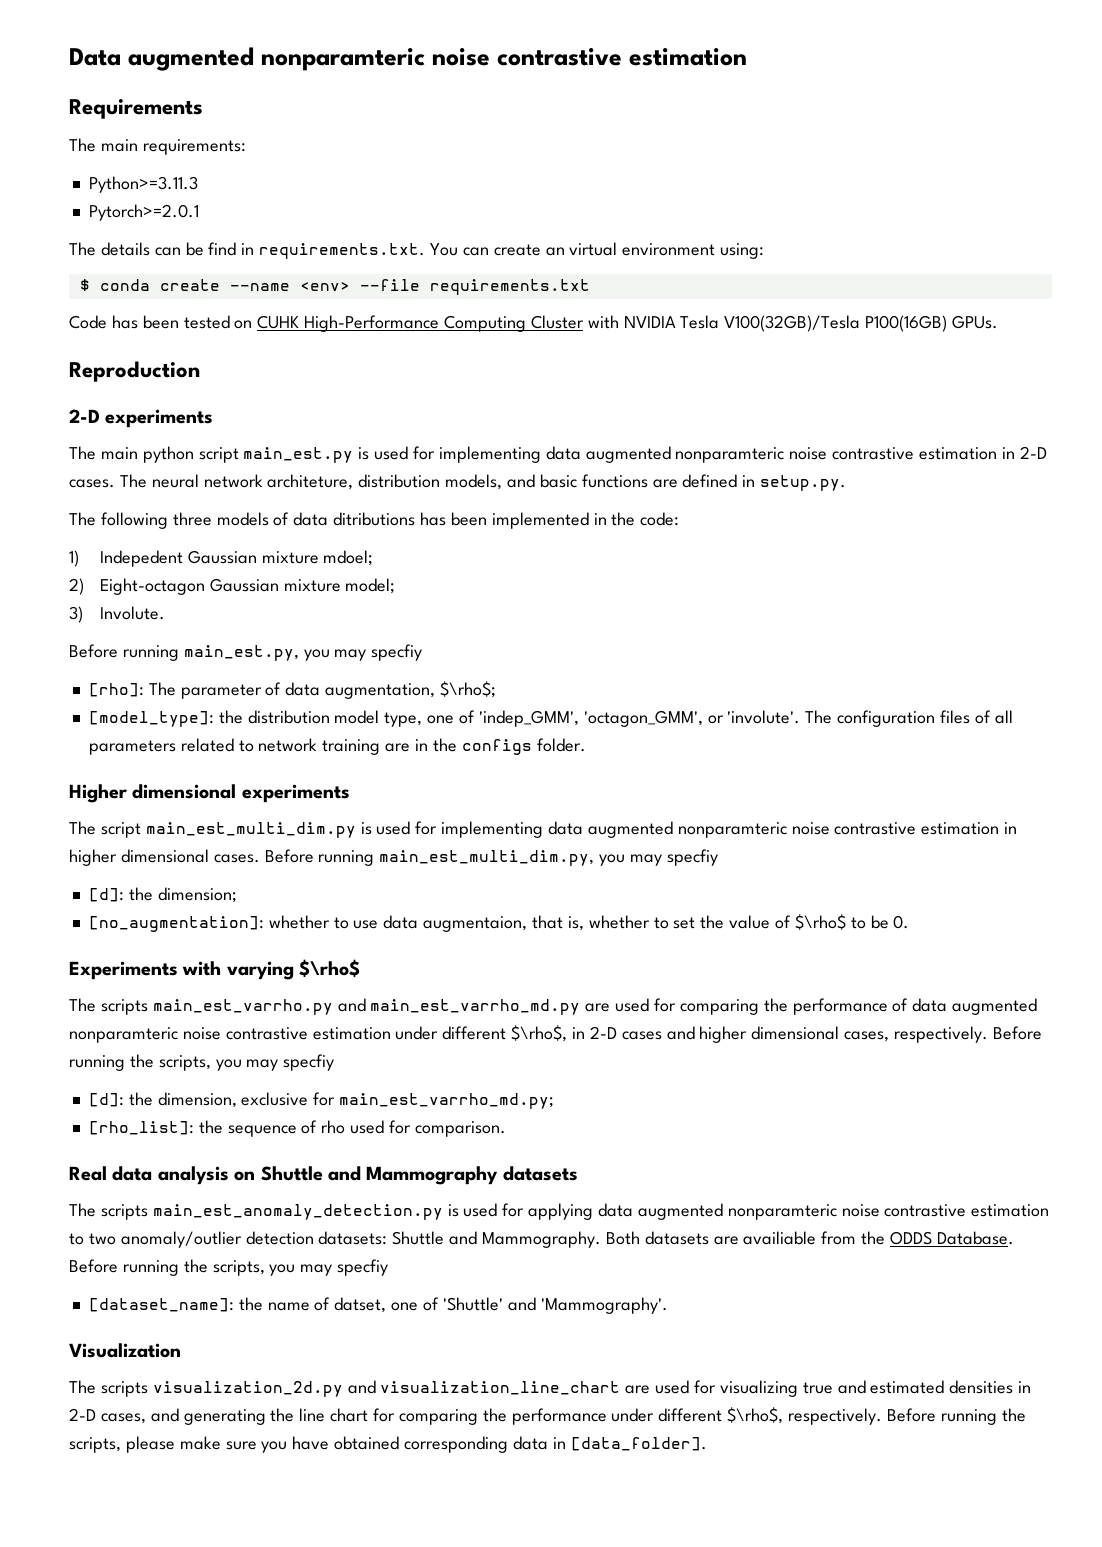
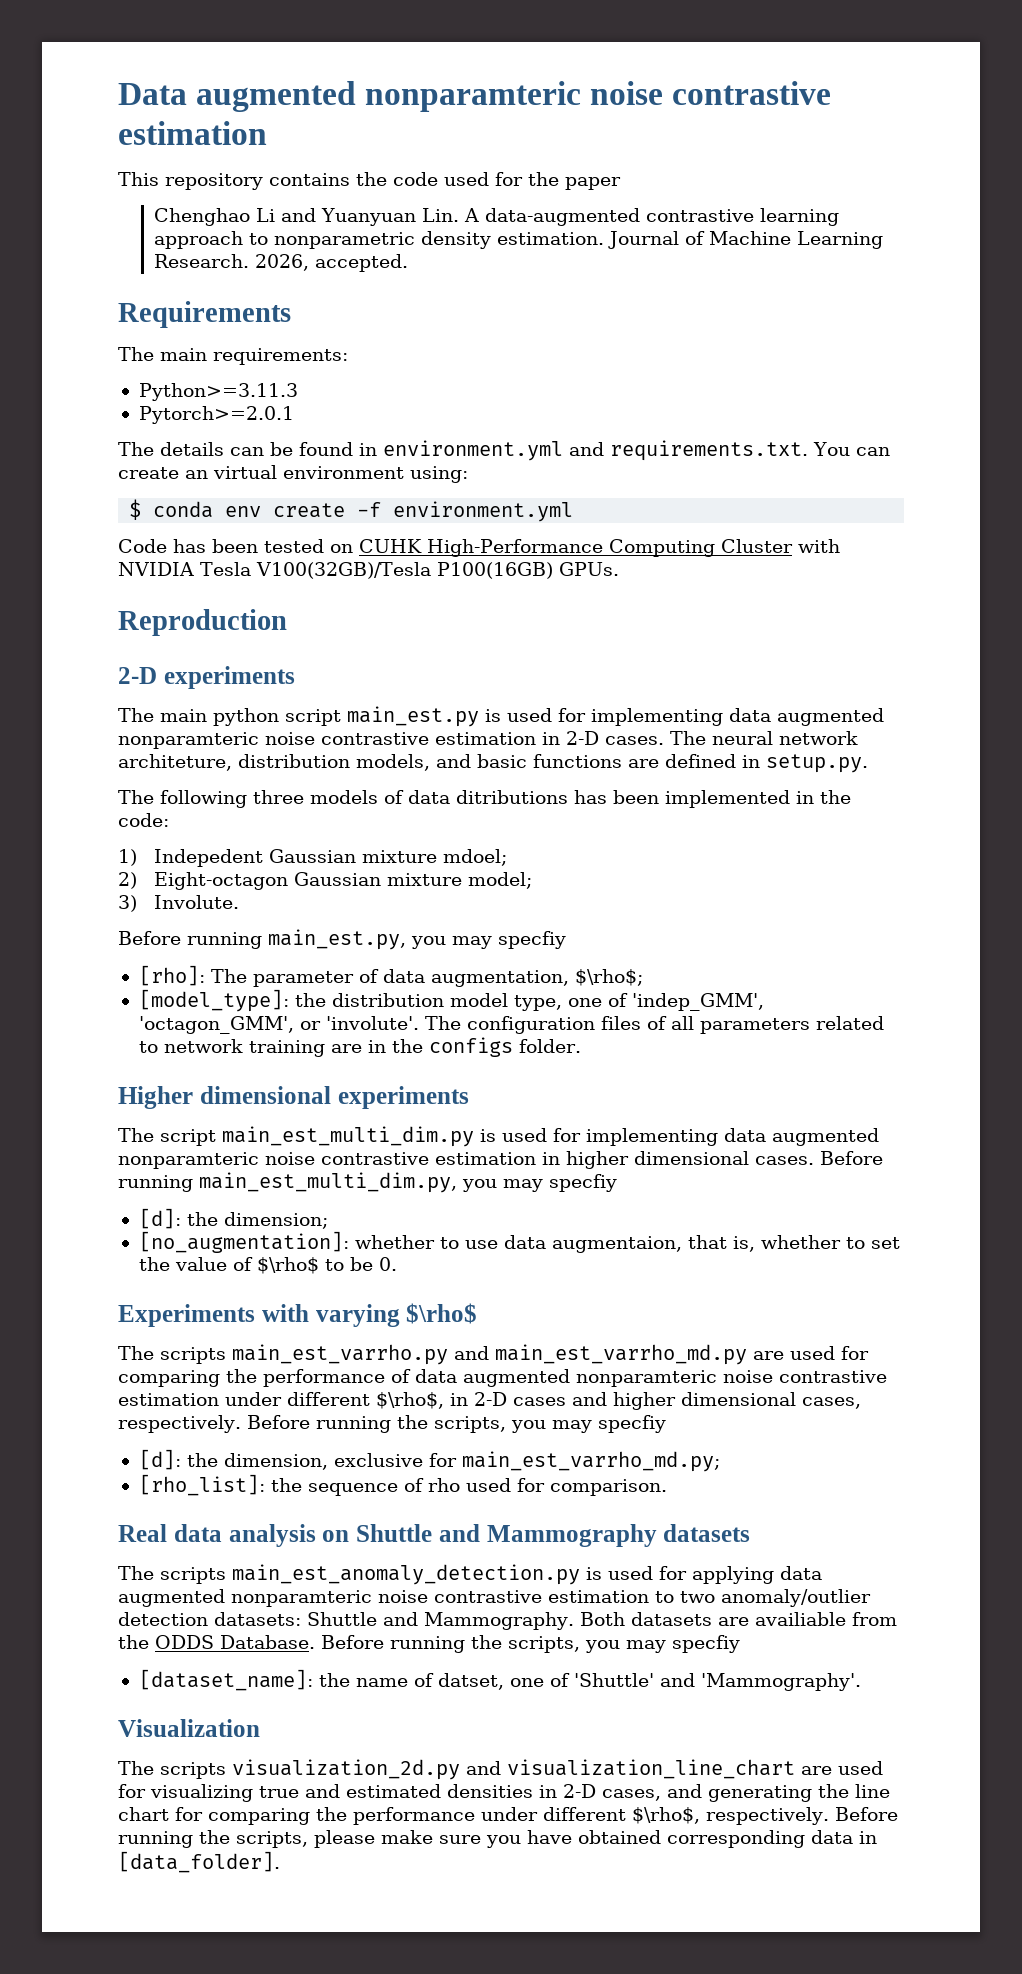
+ This repository contains the code used for the paper
+ Chenghao Li and Yuanyuan Lin. A data-augmented contrastive learning approach to nonparametric density estimation. Journal of Machine Learning Research. 2026, accepted.
- The details can be find in requirements.txt. You can create an virtual environment using:
+ The details can be found in environment.yml and requirements.txt. You can create an virtual environment using:
- $ conda create --name <env> --file requirements.txt
+ $ conda env create -f environment.yml

